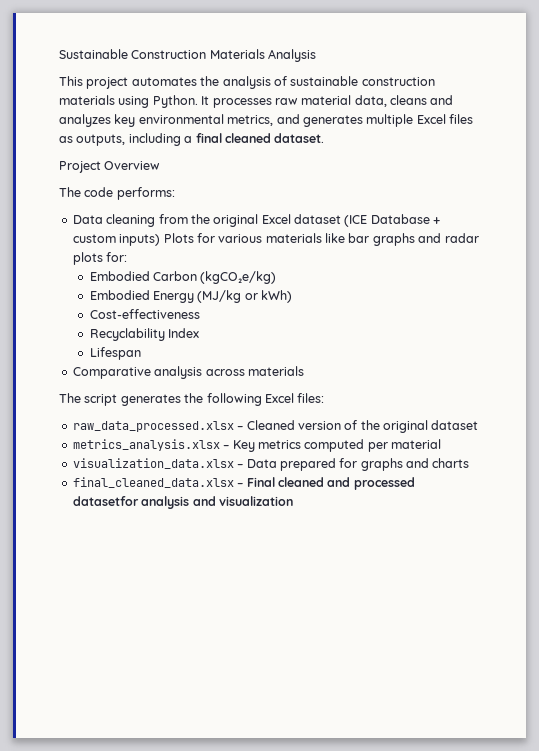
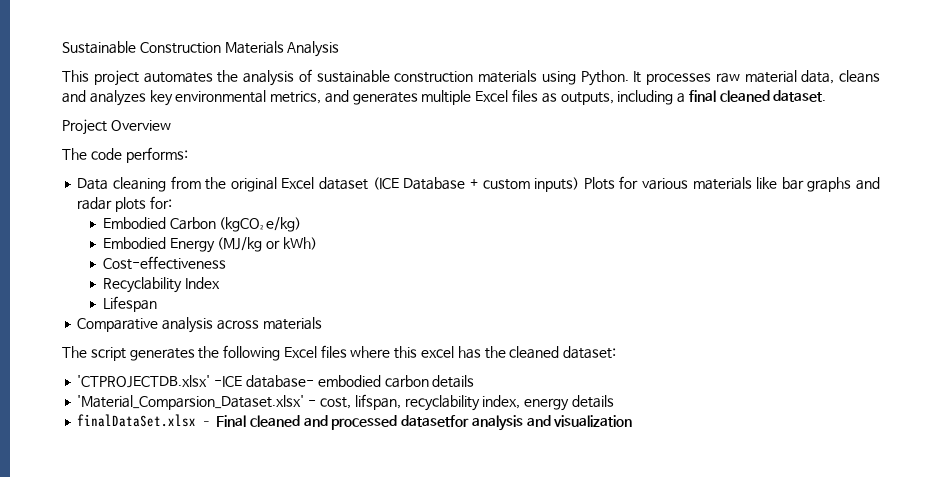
- The script generates the following Excel files:
- raw_data_processed.xlsx – Cleaned version of the original dataset
- metrics_analysis.xlsx – Key metrics computed per material
- visualization_data.xlsx – Data prepared for graphs and charts
- final_cleaned_data.xlsx – Final cleaned and processed datasetfor analysis and visualization
+ The script generates the following Excel files where this excel has the cleaned dataset:
+ 'CTPROJECTDB.xlsx' -ICE database- embodied carbon details
+ 'Material_Comparsion_Dataset.xlsx' - cost, lifspan, recyclability index, energy details
+ finalDataSet.xlsx – Final cleaned and processed datasetfor analysis and visualization

